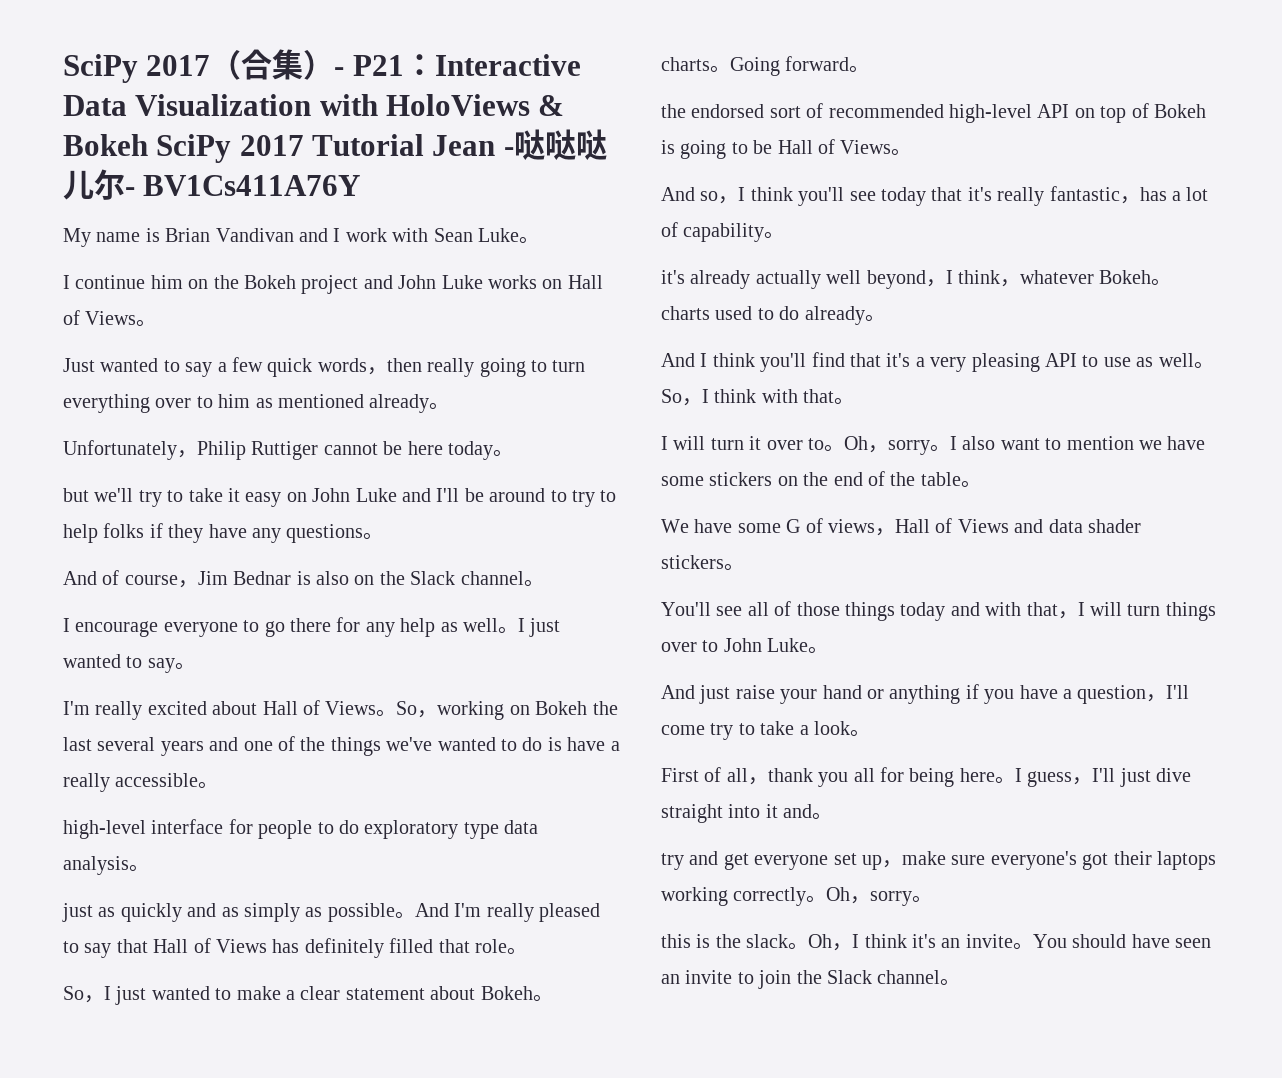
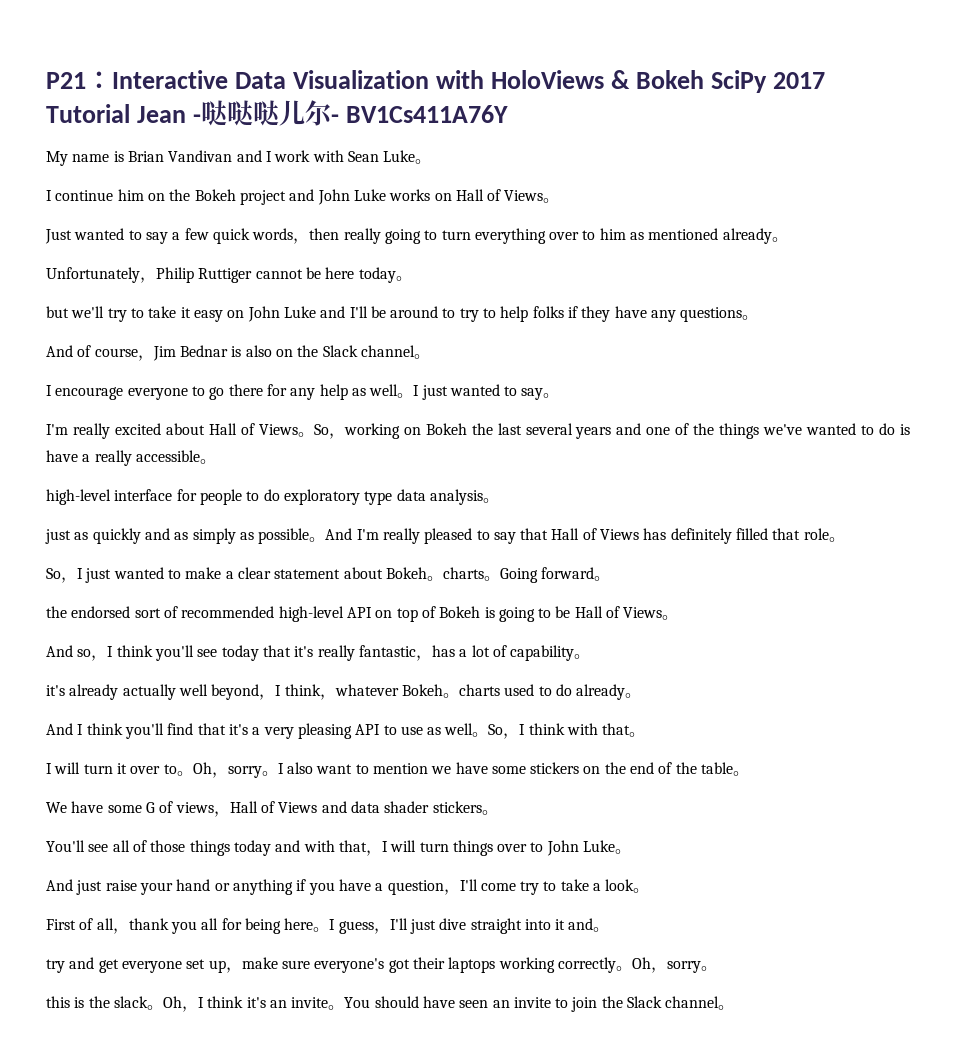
- SciPy 2017（合集）- P21：Interactive Data Visualization with HoloViews & Bokeh SciPy 2017 Tutorial Jean -哒哒哒儿尔- BV1Cs411A76Y
+ P21：Interactive Data Visualization with HoloViews & Bokeh SciPy 2017 Tutorial Jean -哒哒哒儿尔- BV1Cs411A76Y

